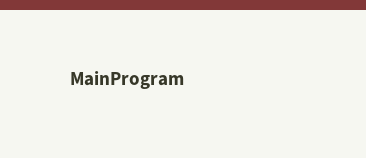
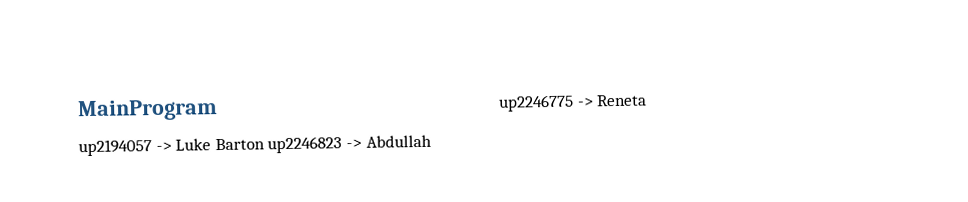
+ up2194057 -> Luke Barton up2246823 -> Abdullah up2246775 -> Reneta

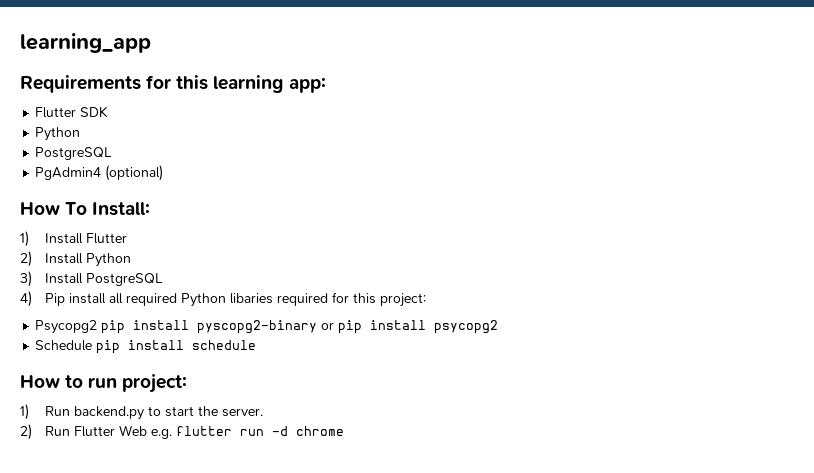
- MainProgram
- up2194057 -> Luke Barton up2246823 -> Abdullah up2246775 -> Reneta
+ learning_app
+ Requirements for this learning app:
+ Flutter SDK
+ Python
+ PostgreSQL
+ PgAdmin4 (optional)
+ How To Install:
+ 1) Install Flutter
+ 2) Install Python
+ 3) Install PostgreSQL
+ 4) Pip install all required Python libaries required for this project:
+ Psycopg2 pip install pyscopg2-binary or pip install psycopg2
+ Schedule pip install schedule
+ How to run project:
+ 1) Run backend.py to start the server.
+ 2) Run Flutter Web e.g. flutter run -d chrome

